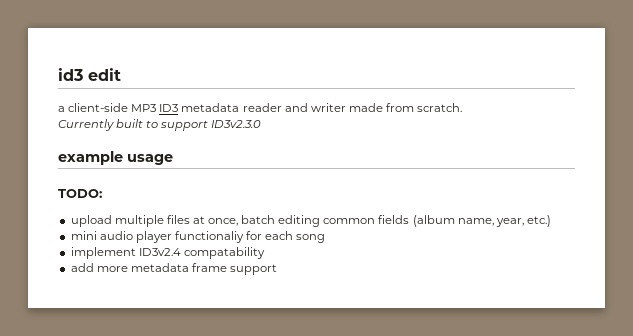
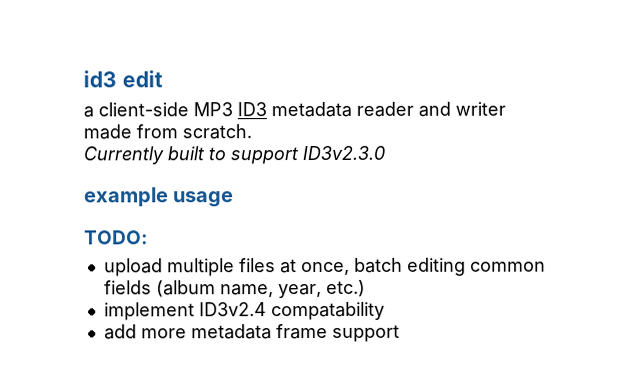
- mini audio player functionaliy for each song

